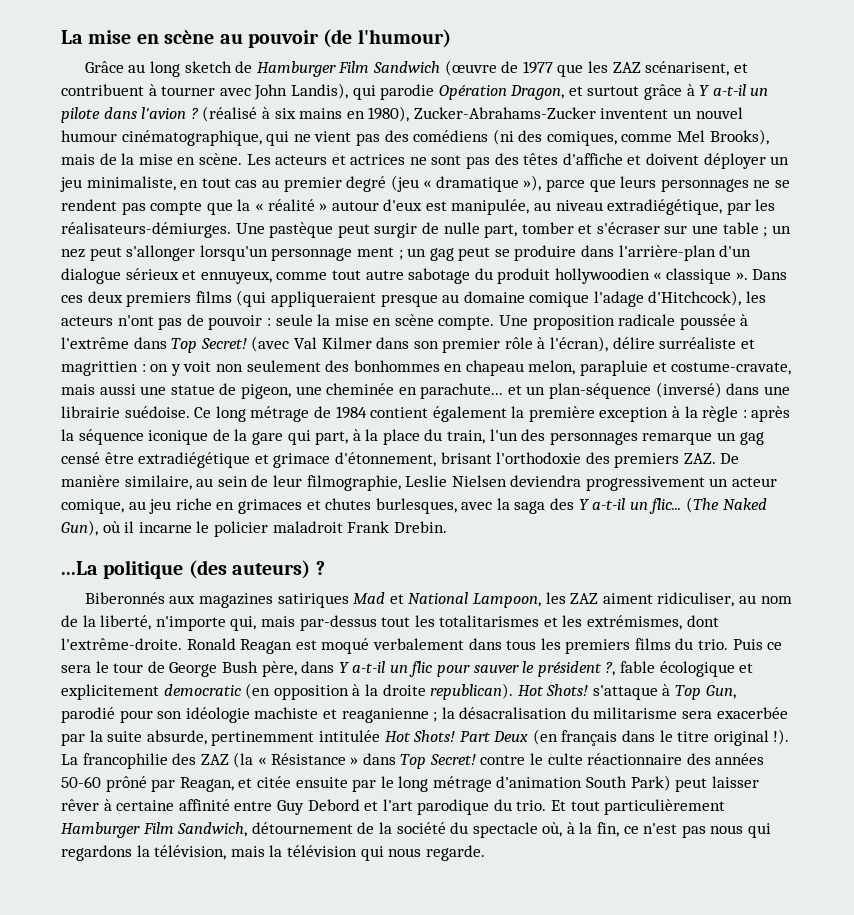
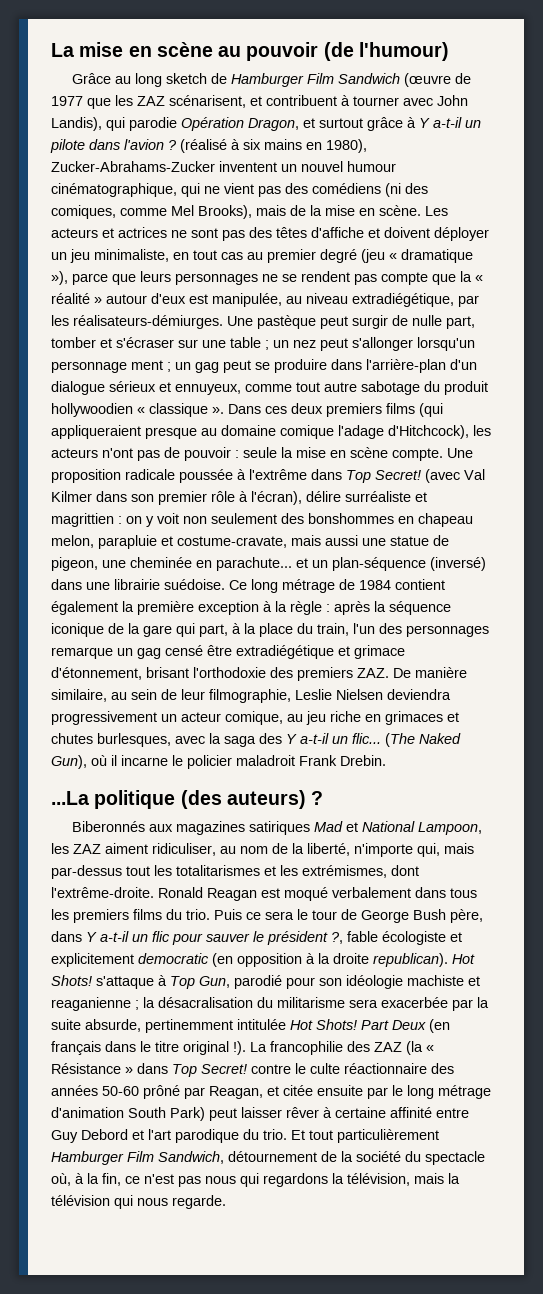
- (avec Val Kilmer dans son premier rôle à l'écran), délire surréaliste et magrittien : on y voit non seulement des bonhommes en chapeau melon, parapluie et costume-cravate, mais aussi une statue de pigeon, une cheminée en parachute... et un plan-séquence (inversé) dans une librairie suédoise.
+ (avec Val Kilmer dans son premier rôle à l'écran), délire surréaliste et magrittien : on y voit non seulement des bonshommes en chapeau melon, parapluie et costume-cravate, mais aussi une statue de pigeon, une cheminée en parachute... et un plan-séquence (inversé) dans une librairie suédoise.
- Puis ce sera le tour de George Bush père, dans Y a-t-il un flic pour sauver le président ?, fable écologique et explicitement democratic (en opposition à la droite republican).
+ Puis ce sera le tour de George Bush père, dans Y a-t-il un flic pour sauver le président ?, fable écologiste et explicitement democratic (en opposition à la droite republican).

